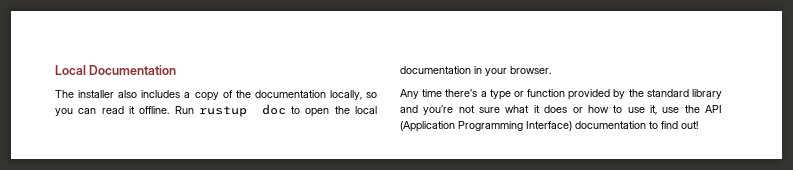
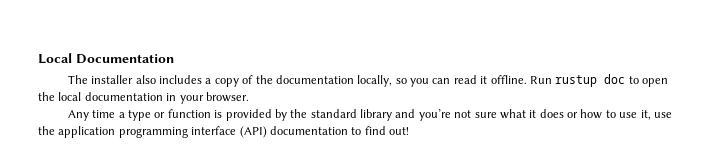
- Any time there’s a type or function provided by the standard library and you’re not sure what it does or how to use it, use the API (Application Programming Interface) documentation to find out!
+ Any time a type or function is provided by the standard library and you’re not sure what it does or how to use it, use the application programming interface (API) documentation to find out!

